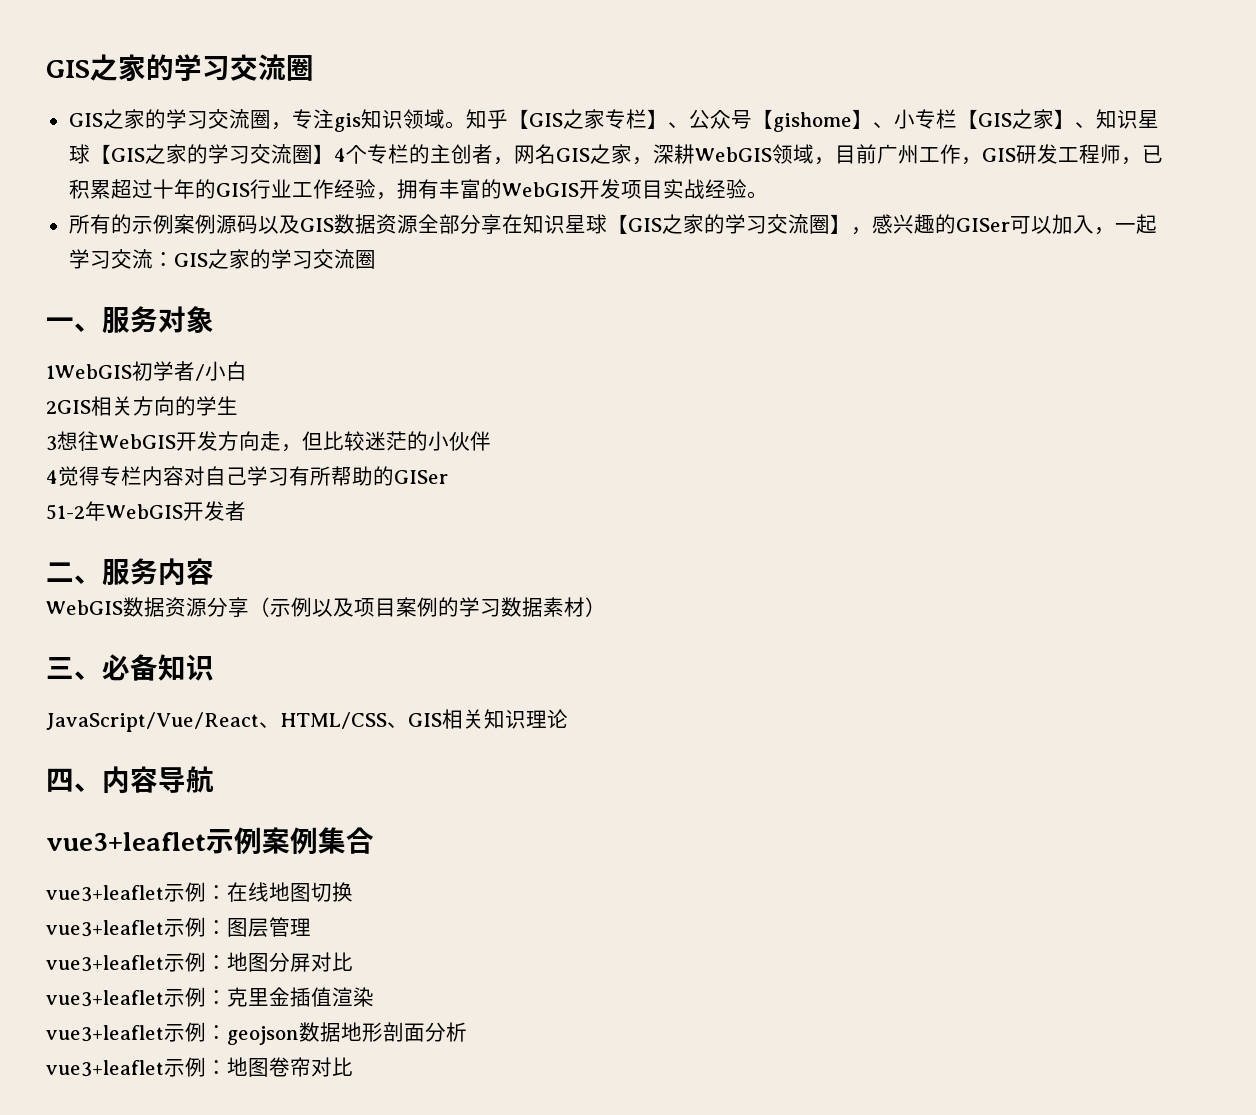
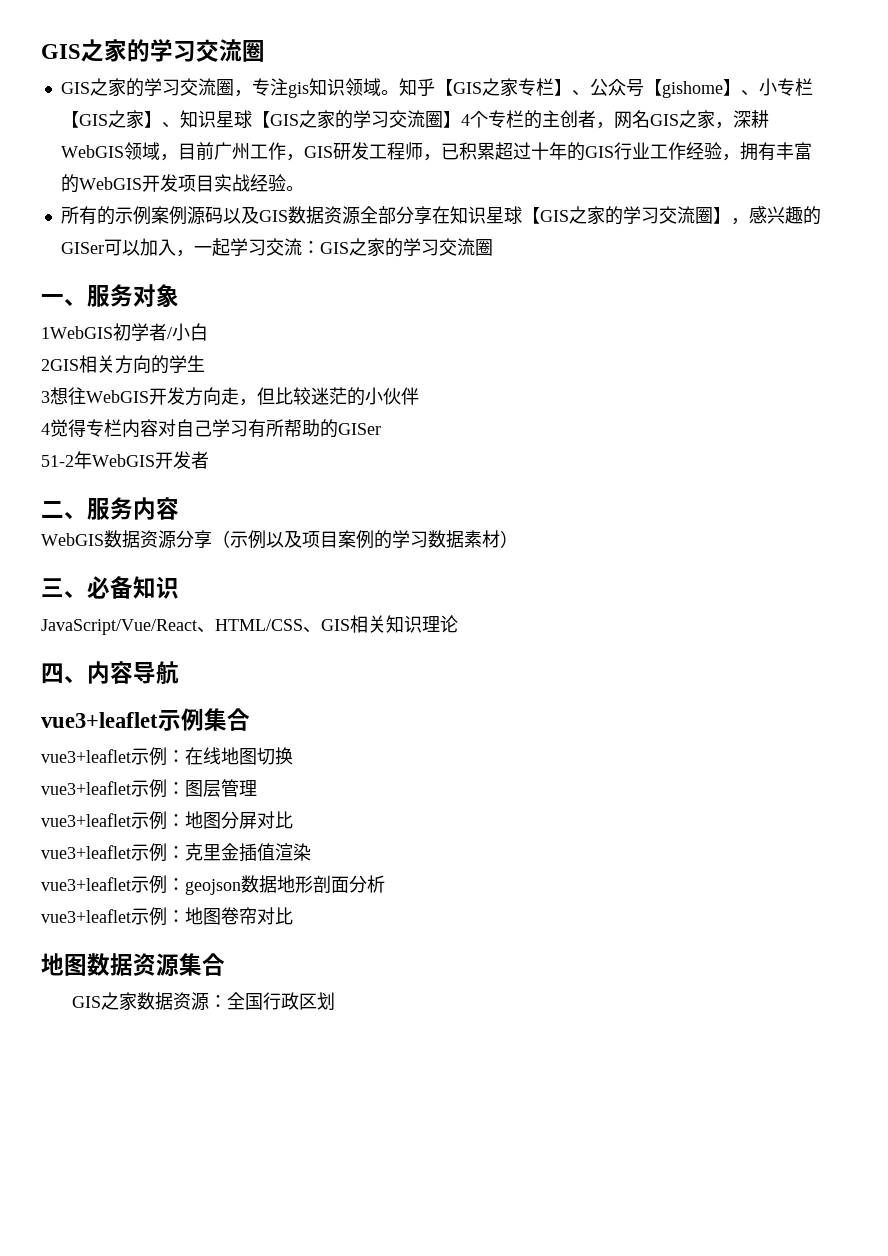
- vue3+leaflet示例案例集合
+ vue3+leaflet示例集合
+ 地图数据资源集合
+ GIS之家数据资源：全国行政区划

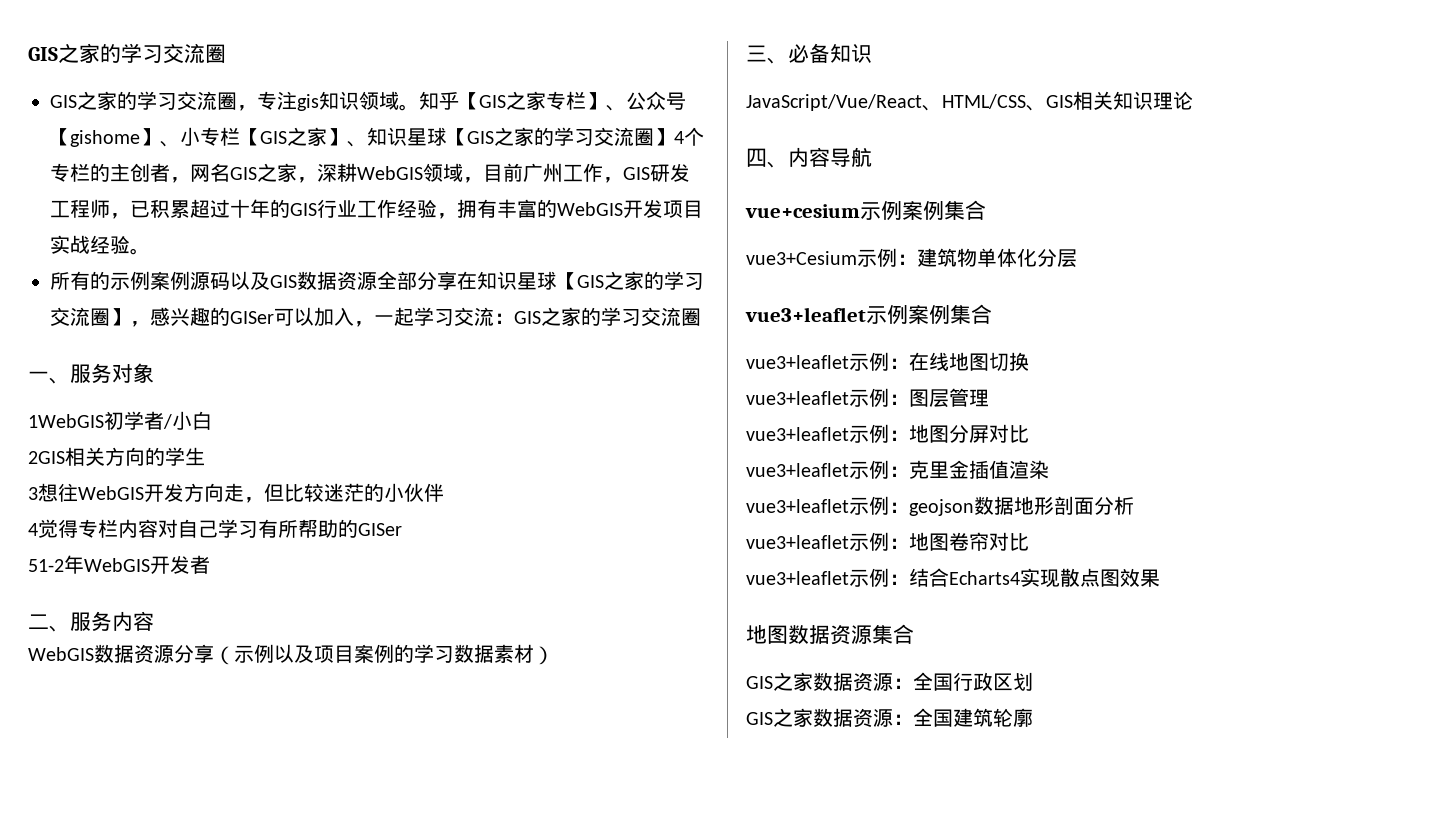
- vue3+leaflet示例集合
+ vue+cesium示例案例集合
+ vue3+Cesium示例：建筑物单体化分层
+ vue3+leaflet示例案例集合
+ vue3+leaflet示例：结合Echarts4实现散点图效果
+ GIS之家数据资源：全国建筑轮廓

